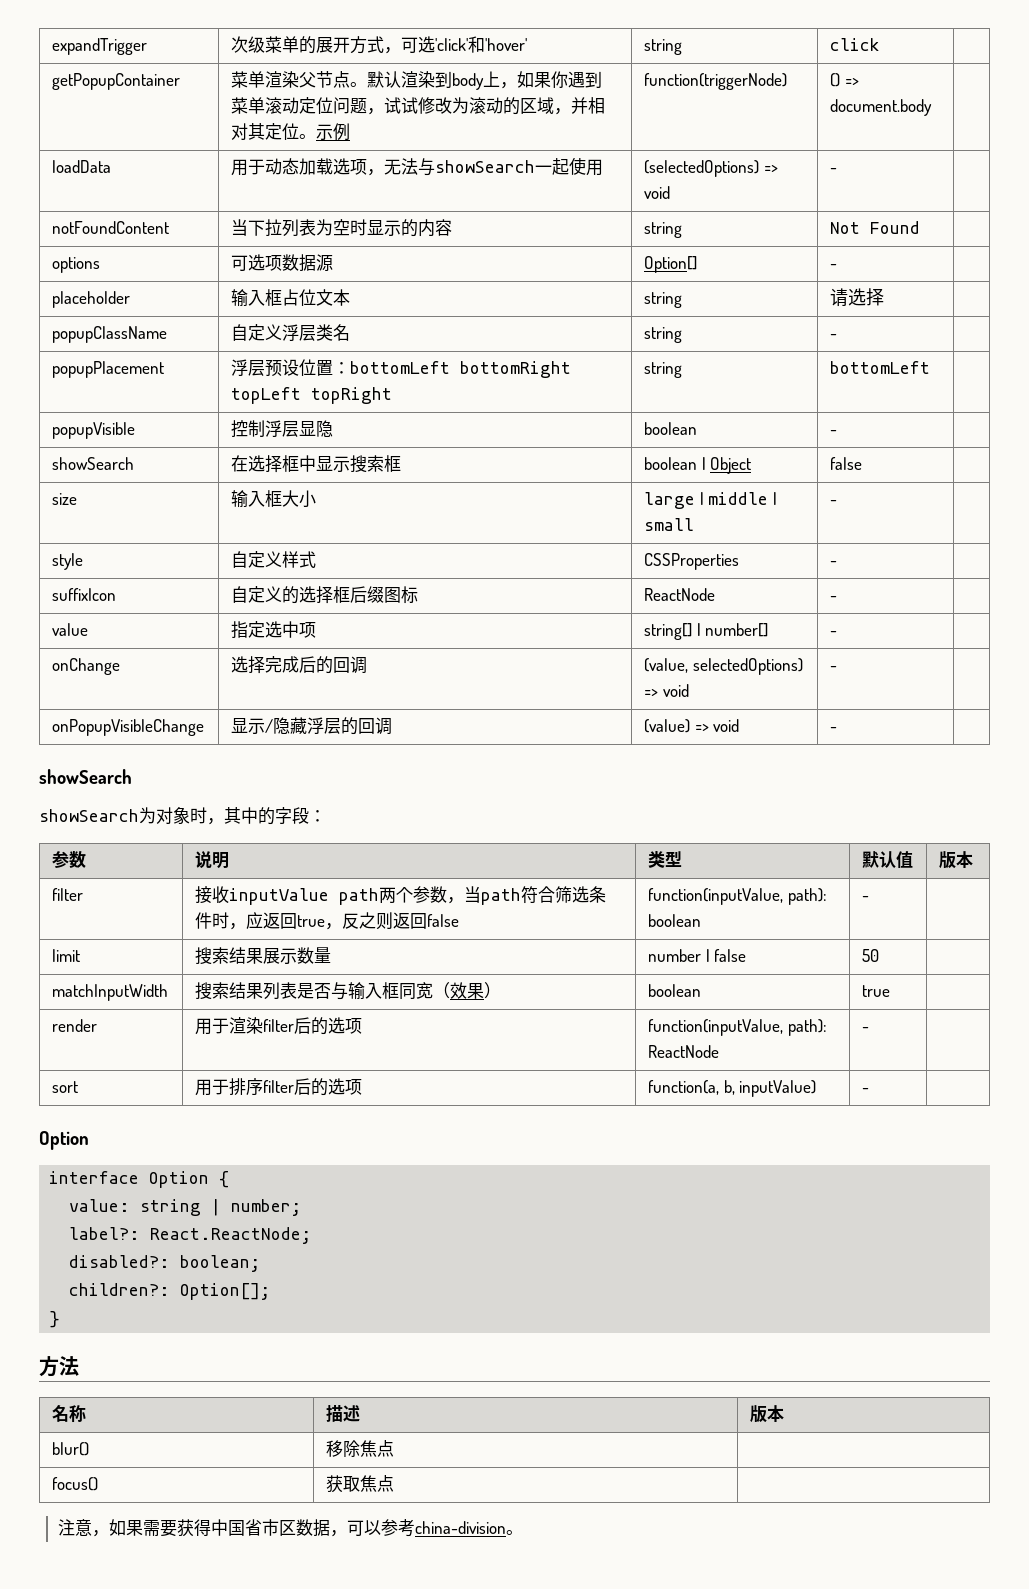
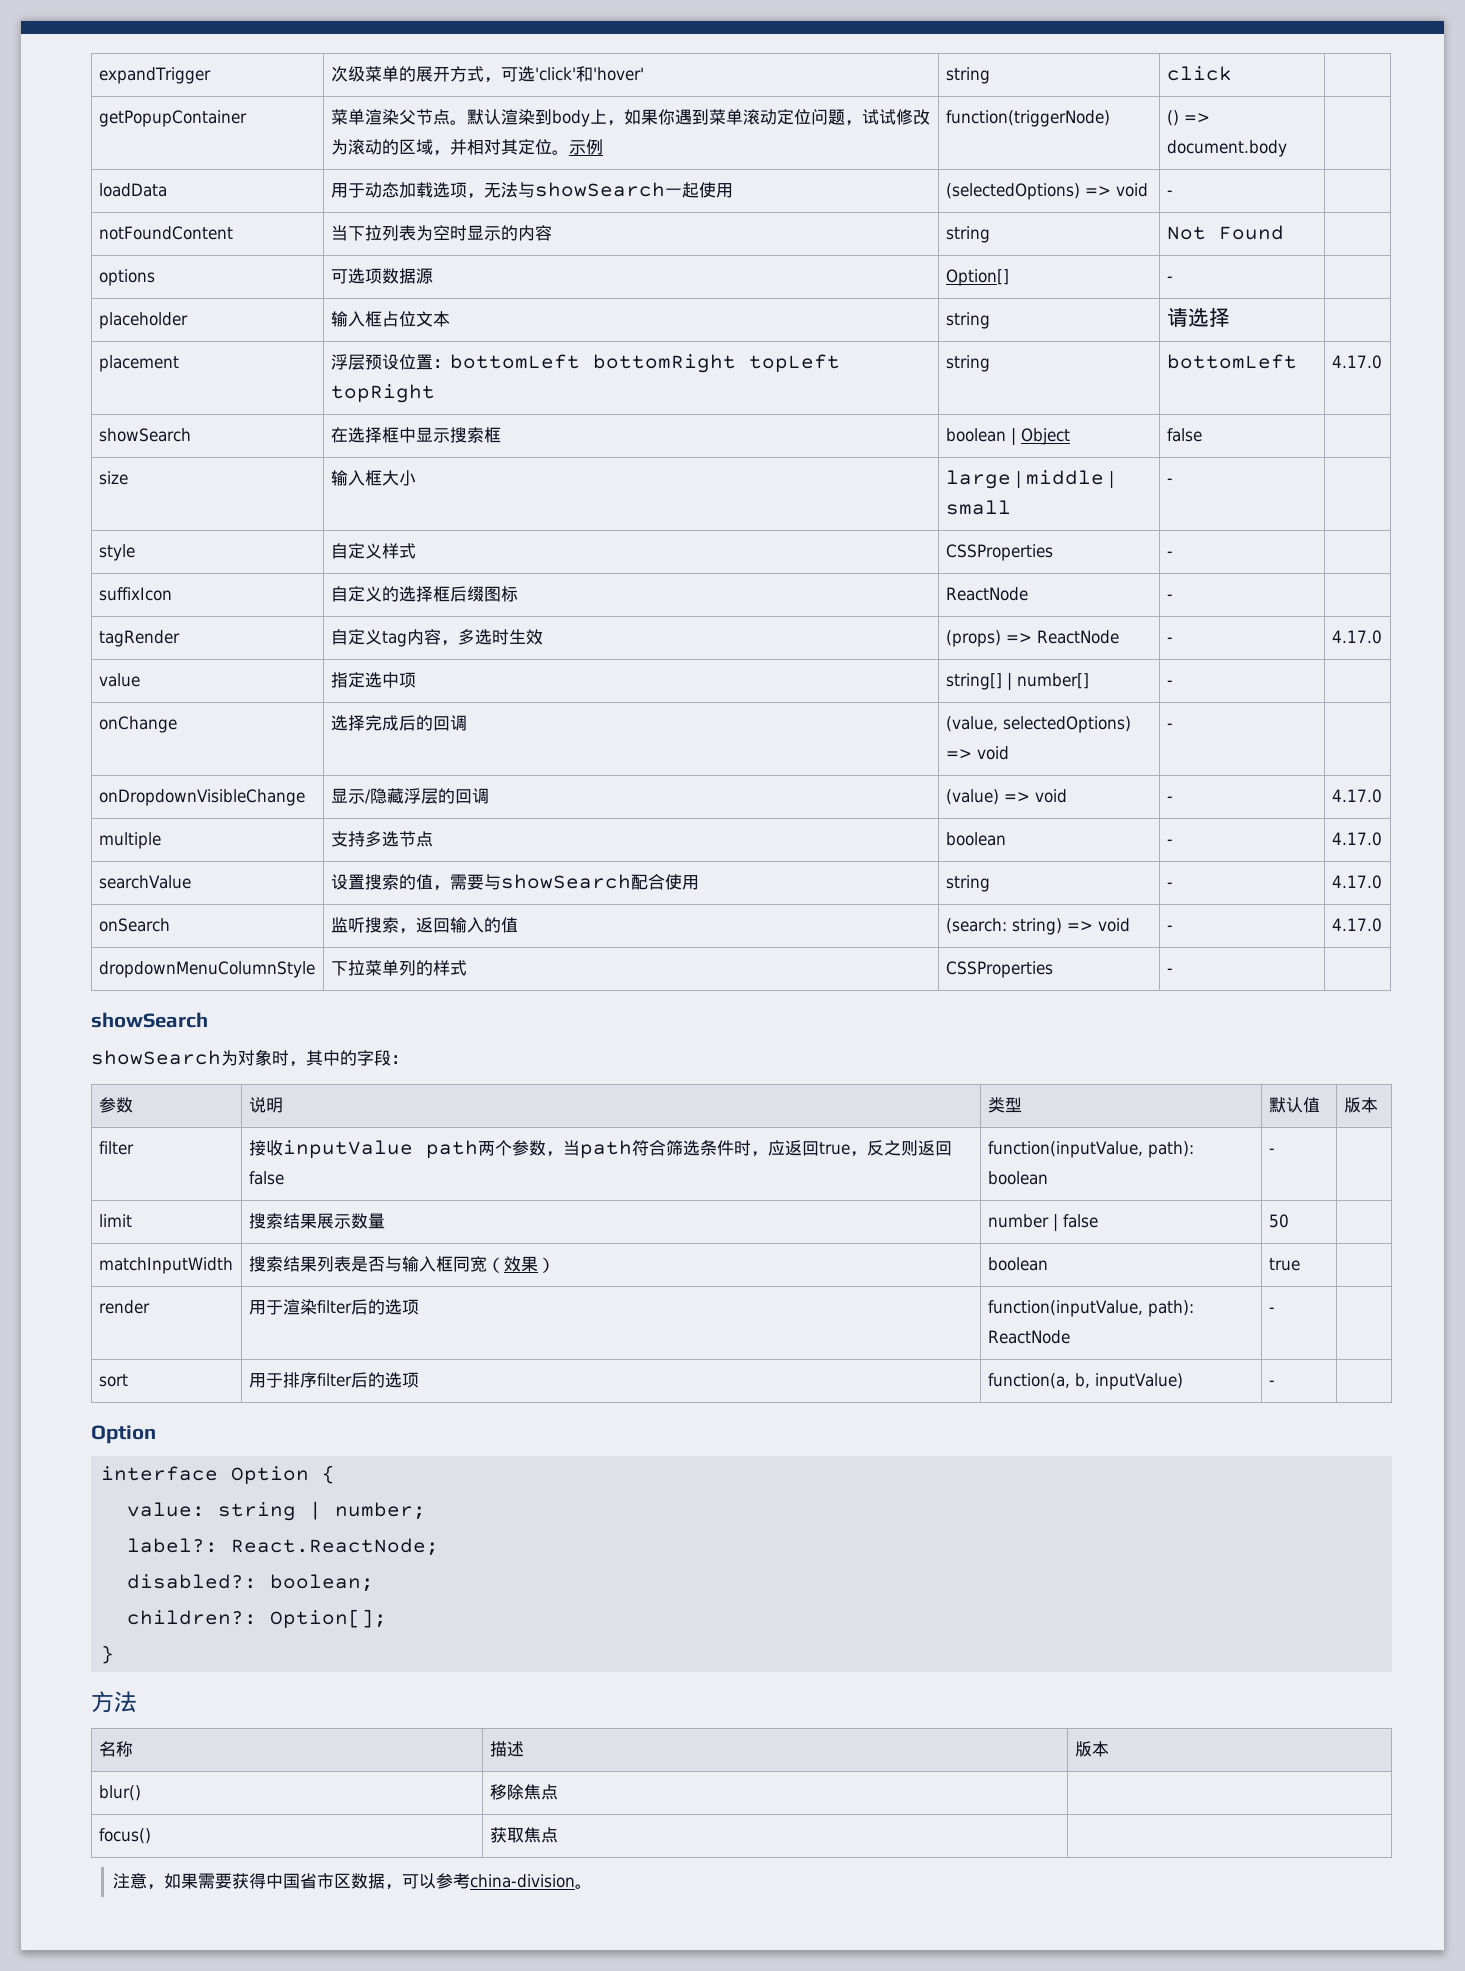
- popupClassName | 自定义浮层类名 | string | - |
- popupPlacement | 浮层预设位置：bottomLeft bottomRight topLeft topRight | string | bottomLeft |
- popupVisible | 控制浮层显隐 | boolean | - |
+ placement | 浮层预设位置：bottomLeft bottomRight topLeft topRight | string | bottomLeft | 4.17.0
+ tagRender | 自定义tag内容，多选时生效 | (props) => ReactNode | - | 4.17.0
- onPopupVisibleChange | 显示/隐藏浮层的回调 | (value) => void | - |
+ onDropdownVisibleChange | 显示/隐藏浮层的回调 | (value) => void | - | 4.17.0
+ multiple | 支持多选节点 | boolean | - | 4.17.0
+ searchValue | 设置搜索的值，需要与showSearch配合使用 | string | - | 4.17.0
+ onSearch | 监听搜索，返回输入的值 | (search: string) => void | - | 4.17.0
+ dropdownMenuColumnStyle | 下拉菜单列的样式 | CSSProperties | - |

